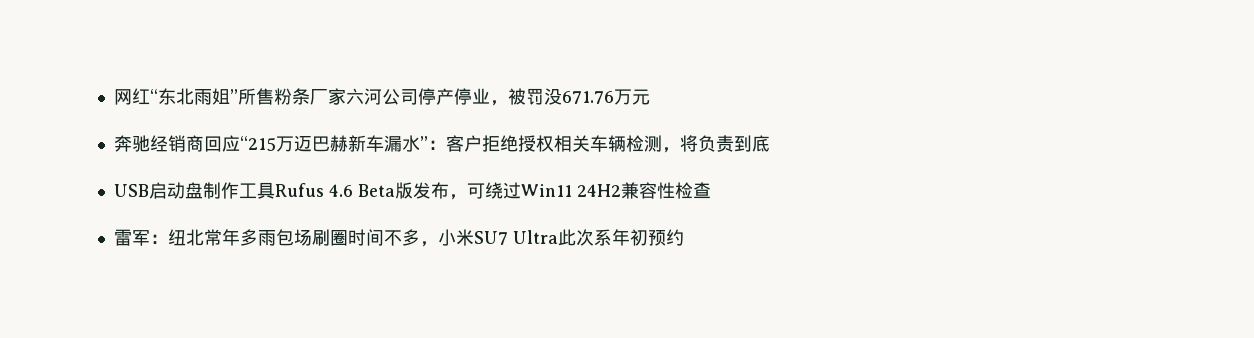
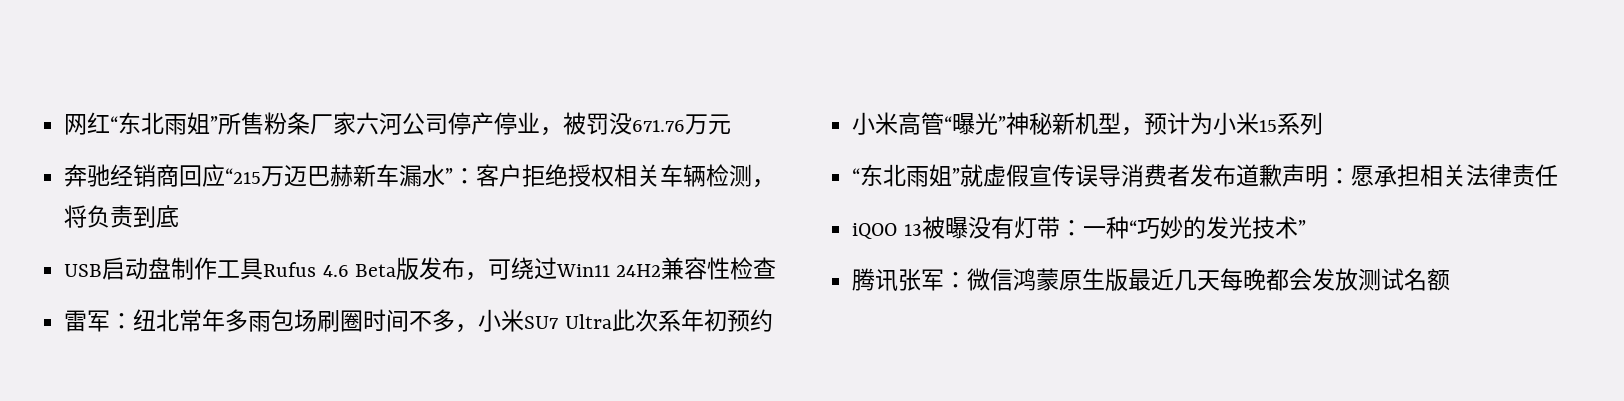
+ 小米高管“曝光”神秘新机型，预计为小米15系列
+ “东北雨姐”就虚假宣传误导消费者发布道歉声明：愿承担相关法律责任
+ iQOO 13被曝没有灯带：一种“巧妙的发光技术”
+ 腾讯张军：微信鸿蒙原生版最近几天每晚都会发放测试名额

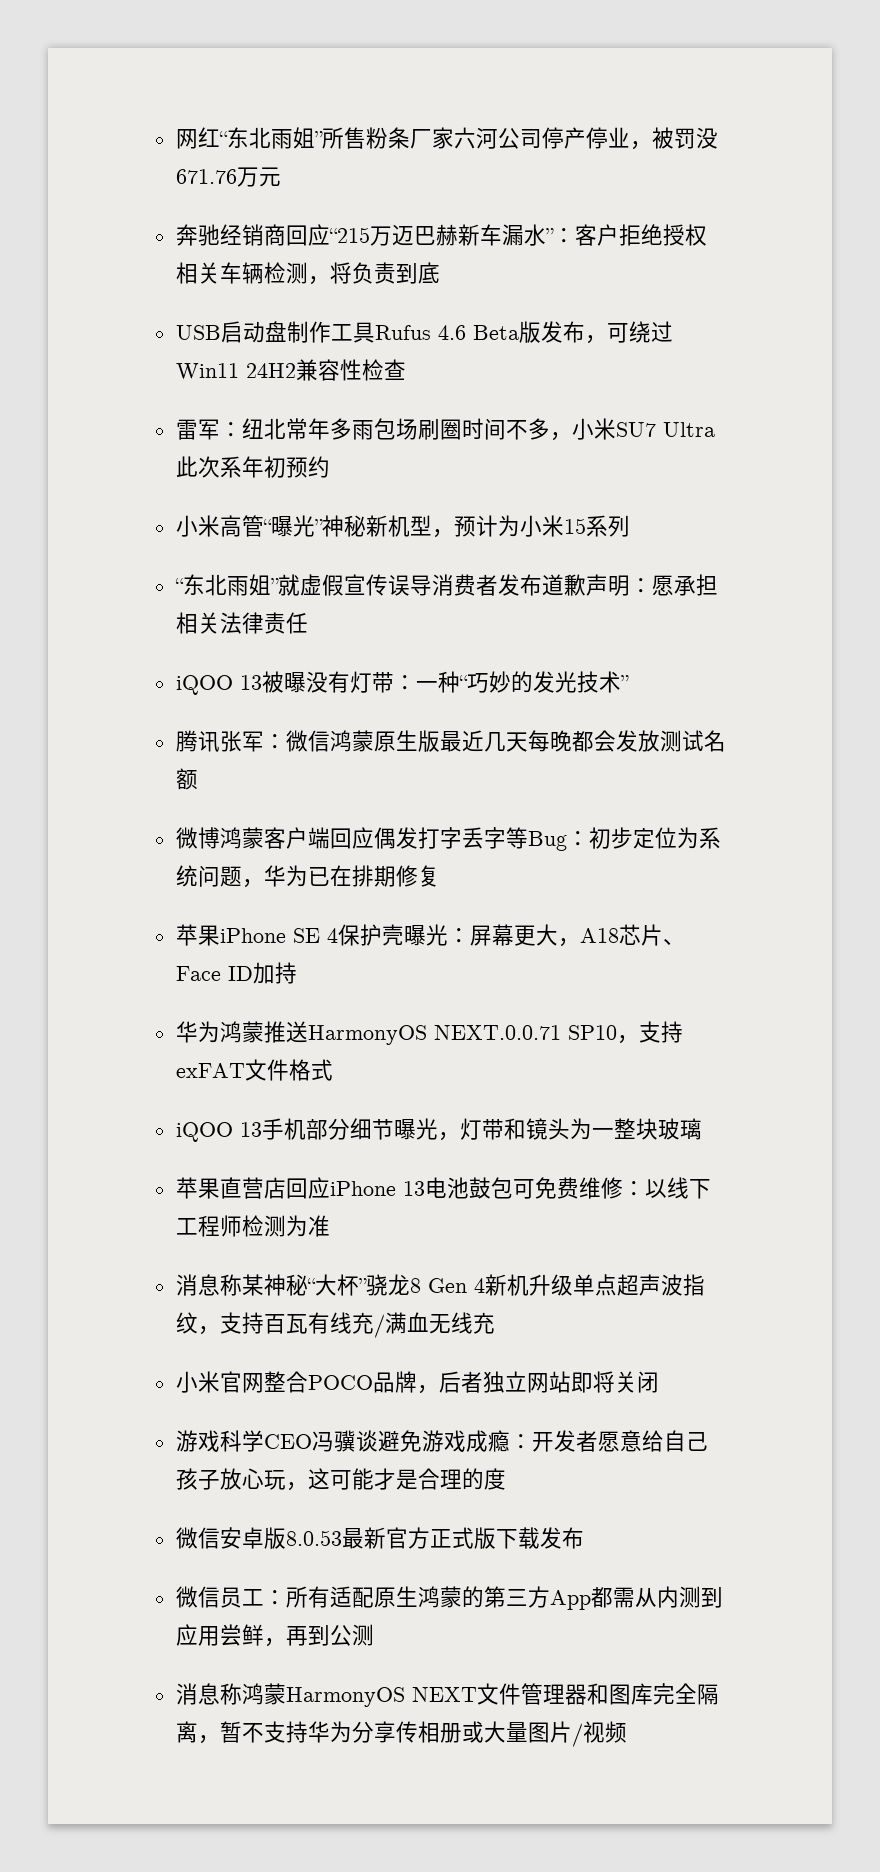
+ 微博鸿蒙客户端回应偶发打字丢字等Bug：初步定位为系统问题，华为已在排期修复
+ 苹果iPhone SE 4保护壳曝光：屏幕更大，A18芯片、Face ID加持
+ 华为鸿蒙推送HarmonyOS NEXT.0.0.71 SP10，支持exFAT文件格式
+ iQOO 13手机部分细节曝光，灯带和镜头为一整块玻璃
+ 苹果直营店回应iPhone 13电池鼓包可免费维修：以线下工程师检测为准
+ 消息称某神秘“大杯”骁龙8 Gen 4新机升级单点超声波指纹，支持百瓦有线充/满血无线充
+ 小米官网整合POCO品牌，后者独立网站即将关闭
+ 游戏科学CEO冯骥谈避免游戏成瘾：开发者愿意给自己孩子放心玩，这可能才是合理的度
+ 微信安卓版8.0.53最新官方正式版下载发布
+ 微信员工：所有适配原生鸿蒙的第三方App都需从内测到应用尝鲜，再到公测
+ 消息称鸿蒙HarmonyOS NEXT文件管理器和图库完全隔离，暂不支持华为分享传相册或大量图片/视频

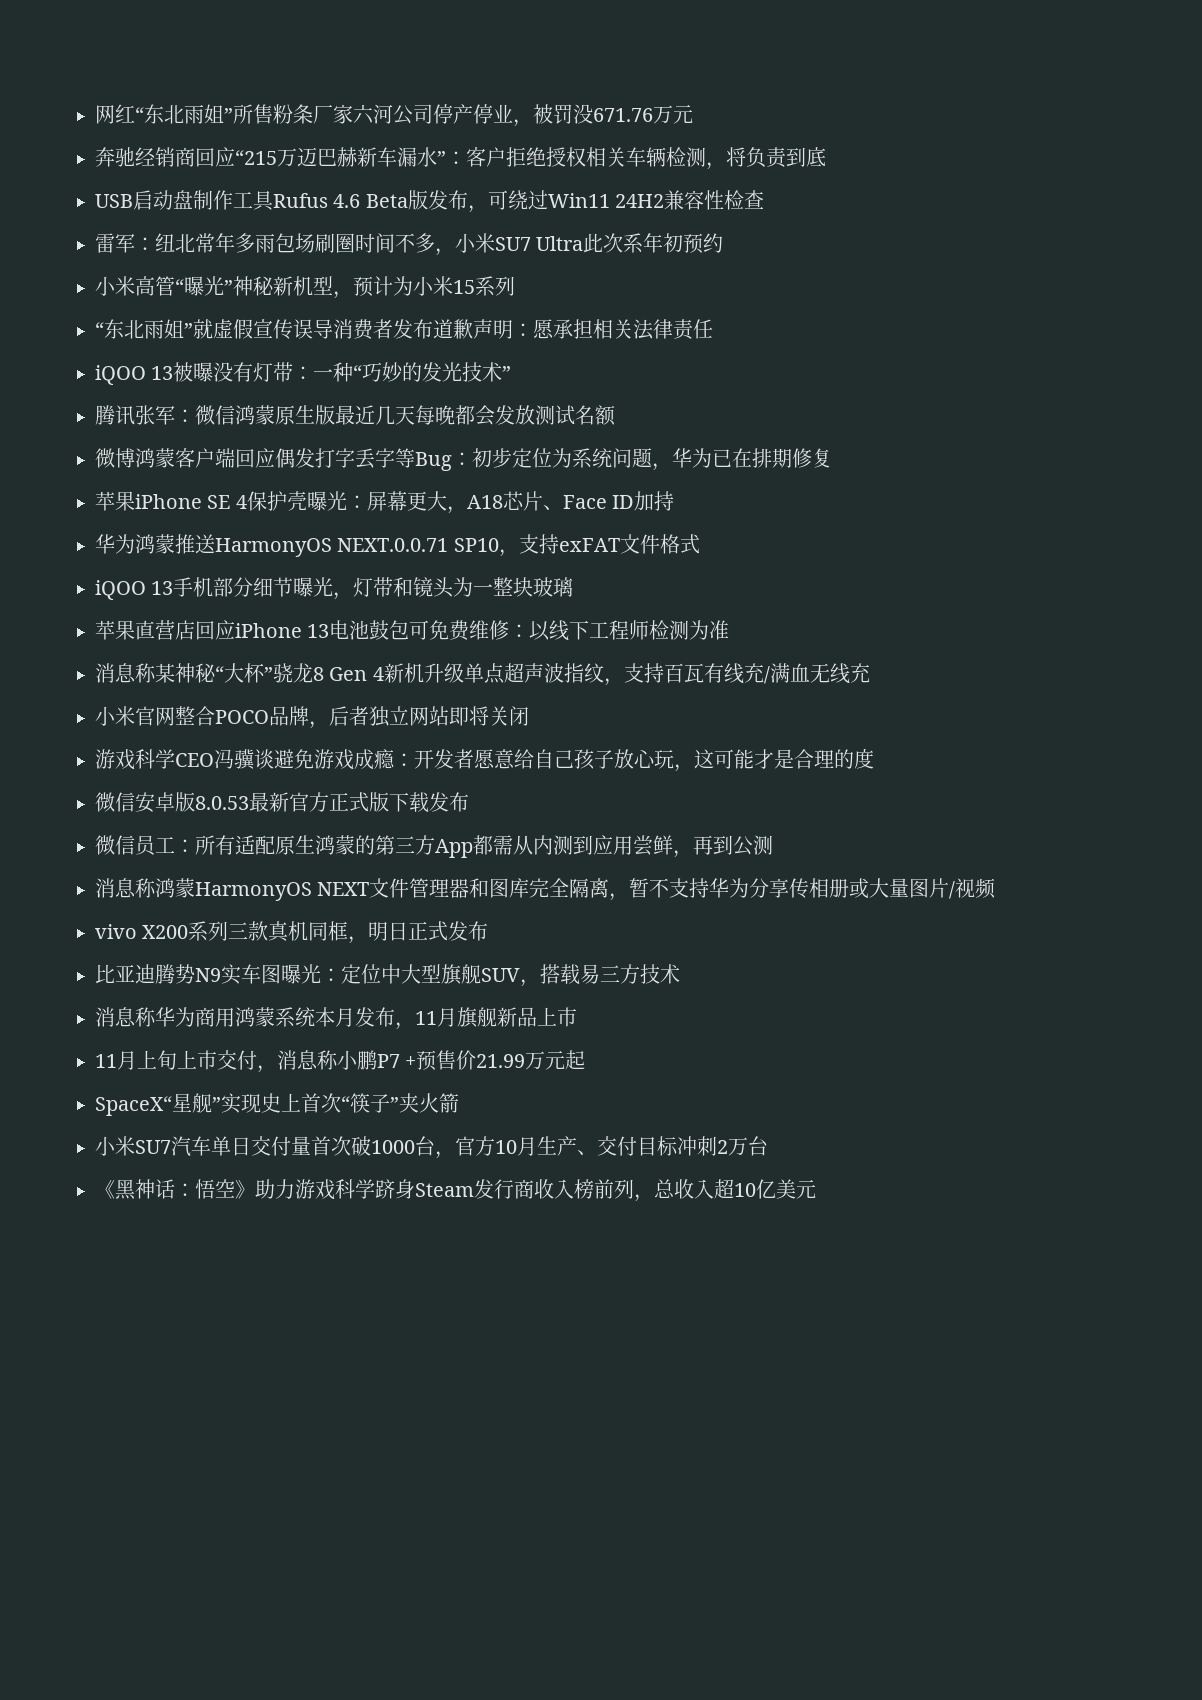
+ vivo X200系列三款真机同框，明日正式发布
+ 比亚迪腾势N9实车图曝光：定位中大型旗舰SUV，搭载易三方技术
+ 消息称华为商用鸿蒙系统本月发布，11月旗舰新品上市
+ 11月上旬上市交付，消息称小鹏P7 +预售价21.99万元起
+ SpaceX“星舰”实现史上首次“筷子”夹火箭
+ 小米SU7汽车单日交付量首次破1000台，官方10月生产、交付目标冲刺2万台
+ 《黑神话：悟空》助力游戏科学跻身Steam发行商收入榜前列，总收入超10亿美元

